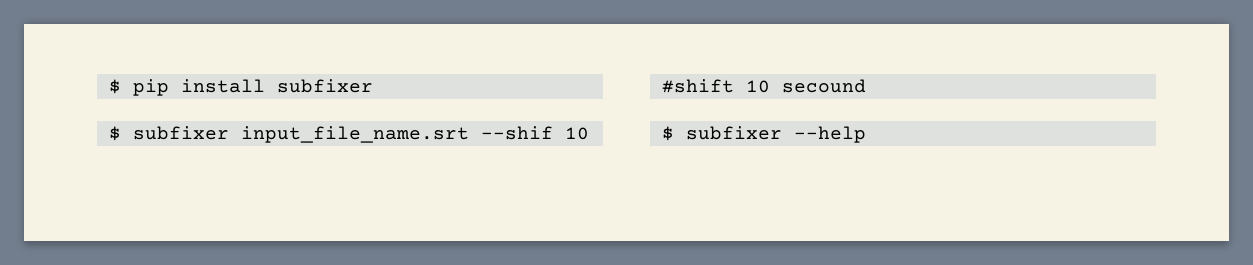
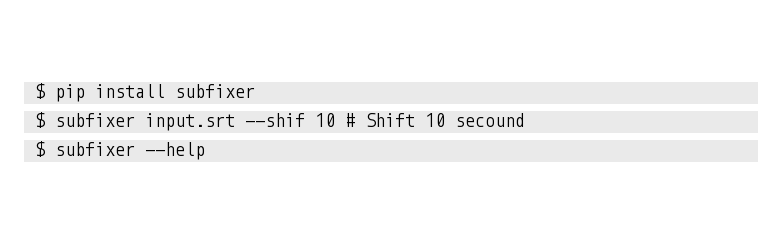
- $ subfixer input_file_name.srt --shif 10 #shift 10 secound
+ $ subfixer input.srt --shif 10 # Shift 10 secound

